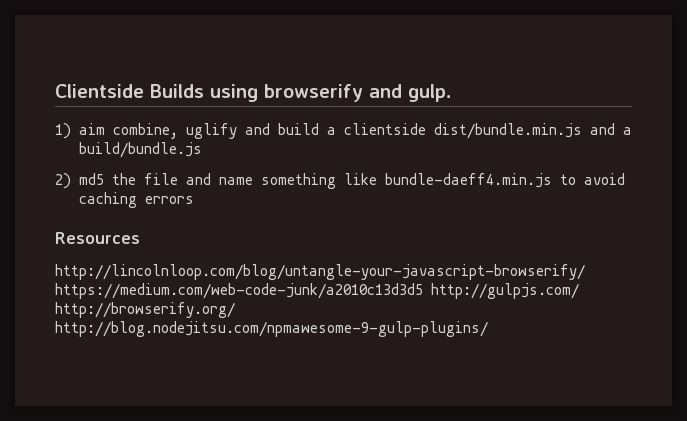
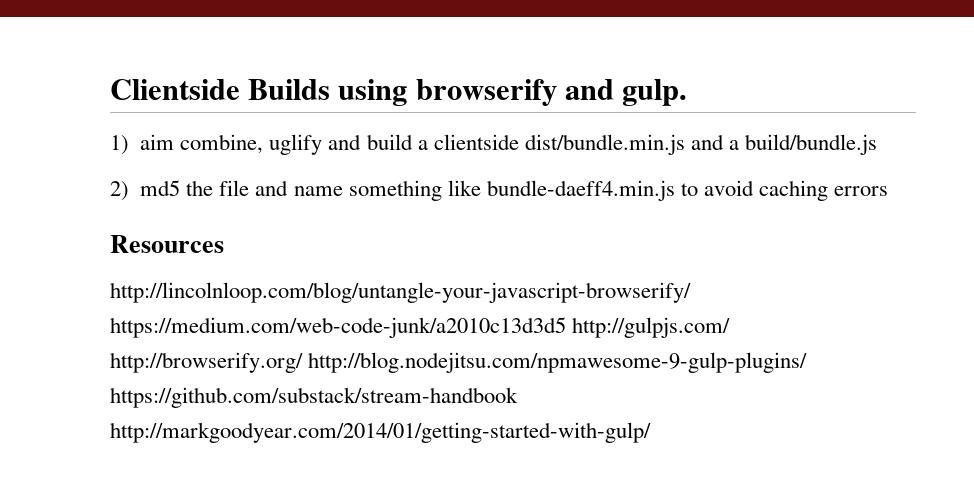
- http://lincolnloop.com/blog/untangle-your-javascript-browserify/ https://medium.com/web-code-junk/a2010c13d3d5 http://gulpjs.com/ http://browserify.org/ http://blog.nodejitsu.com/npmawesome-9-gulp-plugins/
+ http://lincolnloop.com/blog/untangle-your-javascript-browserify/ https://medium.com/web-code-junk/a2010c13d3d5 http://gulpjs.com/ http://browserify.org/ http://blog.nodejitsu.com/npmawesome-9-gulp-plugins/ https://github.com/substack/stream-handbook http://markgoodyear.com/2014/01/getting-started-with-gulp/

